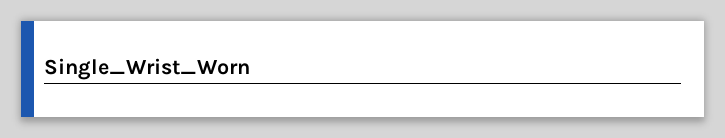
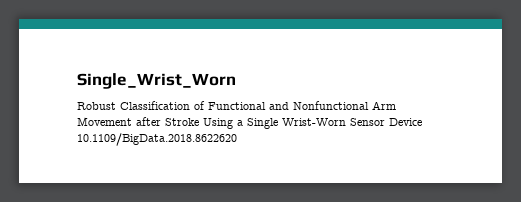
+ Robust Classification of Functional and Nonfunctional Arm Movement after Stroke Using a Single Wrist-Worn Sensor Device 10.1109/BigData.2018.8622620

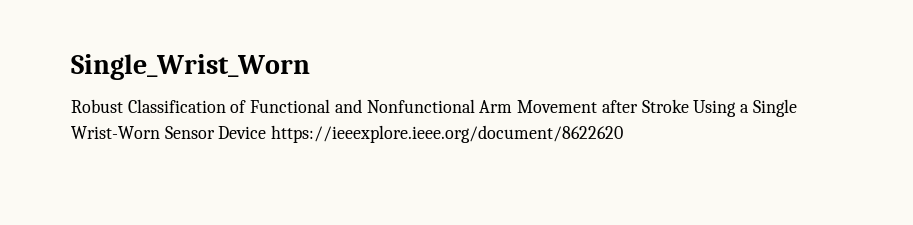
- Robust Classification of Functional and Nonfunctional Arm Movement after Stroke Using a Single Wrist-Worn Sensor Device 10.1109/BigData.2018.8622620
+ Robust Classification of Functional and Nonfunctional Arm Movement after Stroke Using a Single Wrist-Worn Sensor Device https://ieeexplore.ieee.org/document/8622620

